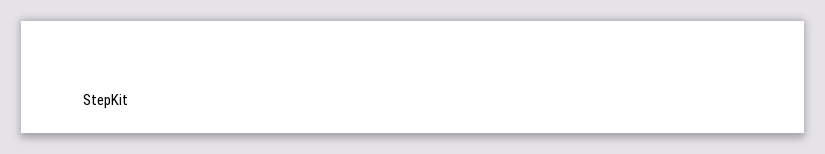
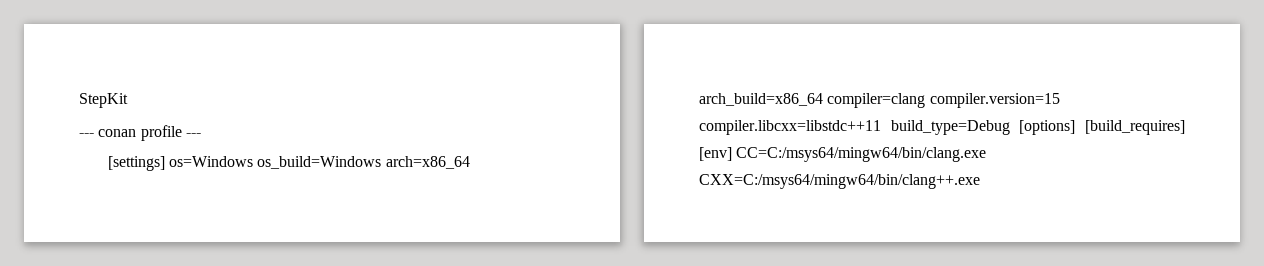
+ --- conan profile ---
+ [settings] os=Windows os_build=Windows arch=x86_64 arch_build=x86_64 compiler=clang compiler.version=15 compiler.libcxx=libstdc++11 build_type=Debug [options] [build_requires] [env] CC=C:/msys64/mingw64/bin/clang.exe CXX=C:/msys64/mingw64/bin/clang++.exe

